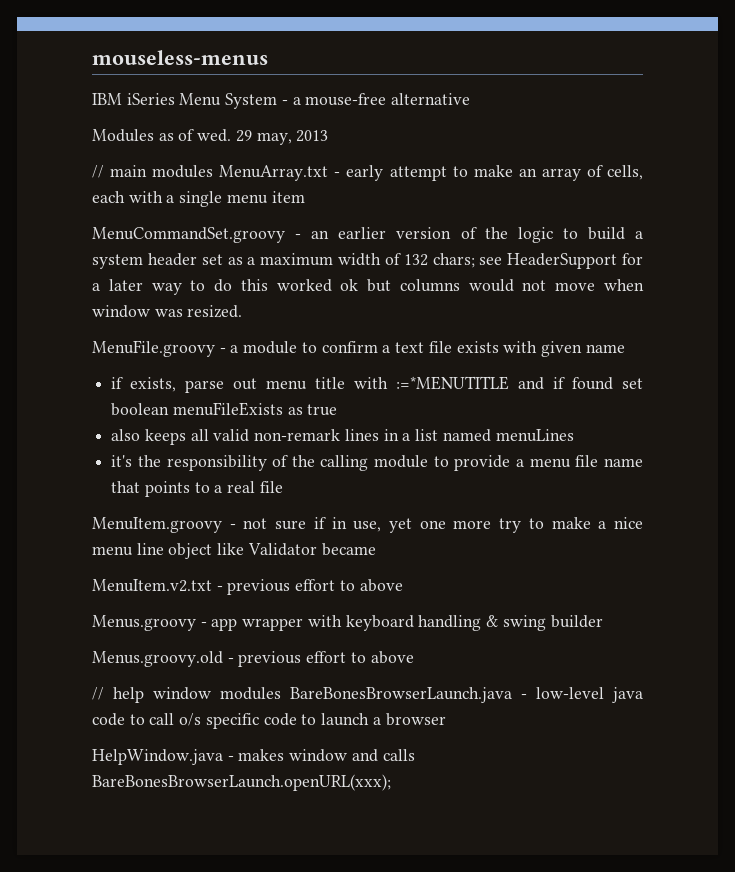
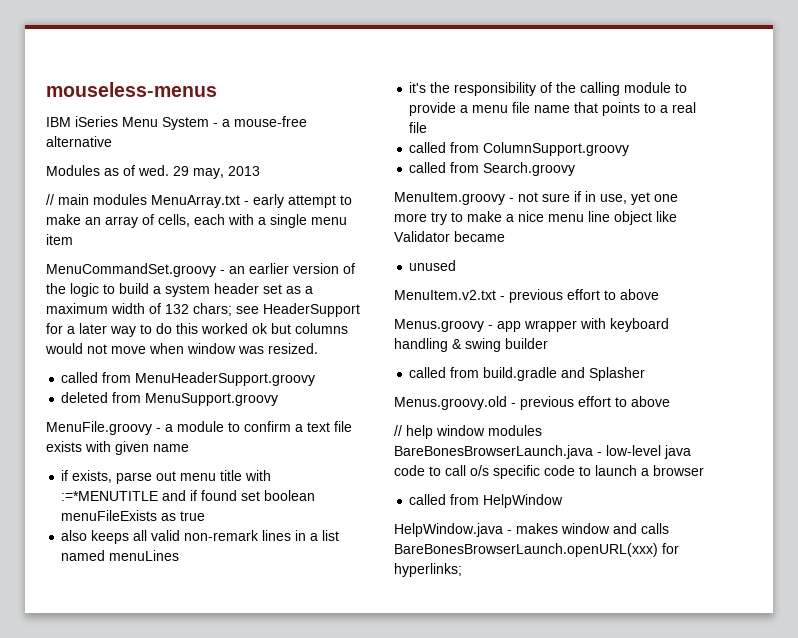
+ called from MenuHeaderSupport.groovy
+ deleted from MenuSupport.groovy
+ called from ColumnSupport.groovy
+ called from Search.groovy
+ unused
+ called from build.gradle and Splasher
+ called from HelpWindow
- HelpWindow.java - makes window and calls BareBonesBrowserLaunch.openURL(xxx);
+ HelpWindow.java - makes window and calls BareBonesBrowserLaunch.openURL(xxx) for hyperlinks;

